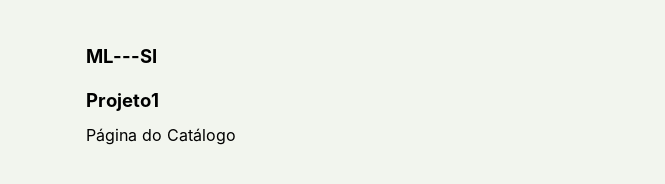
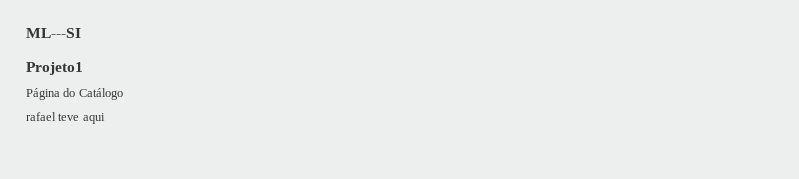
+ rafael teve aqui

